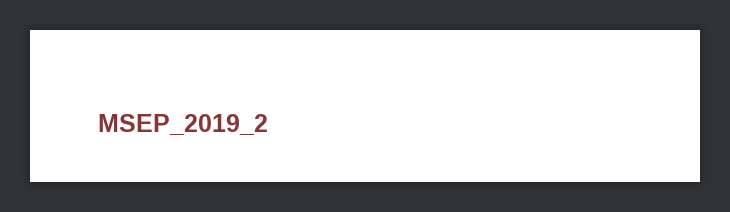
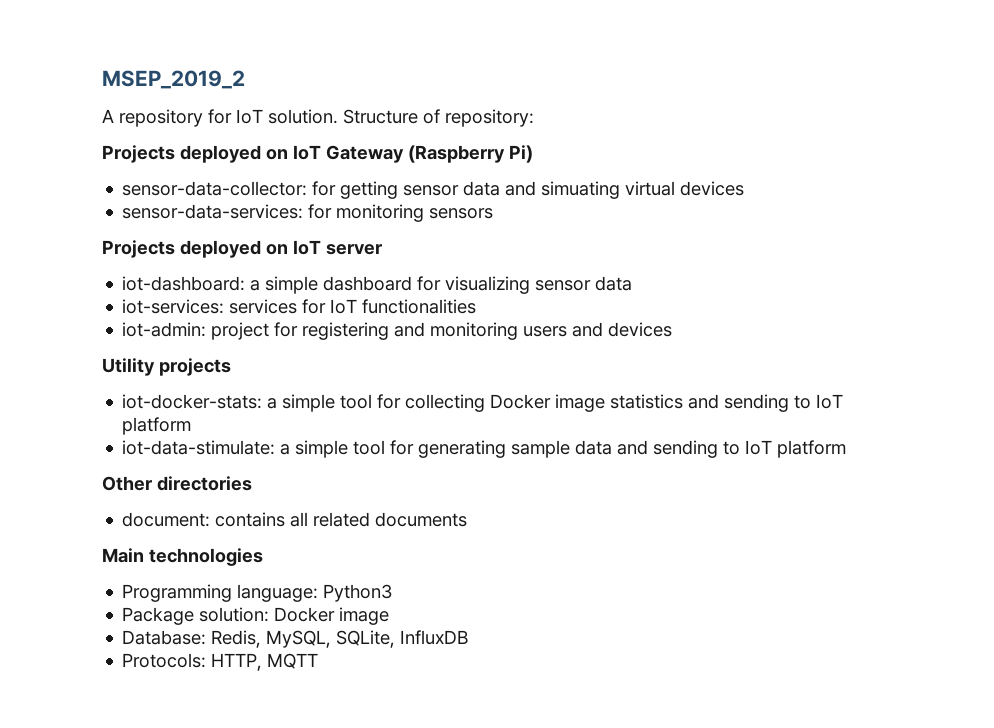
+ A repository for IoT solution. Structure of repository:
+ Projects deployed on IoT Gateway (Raspberry Pi)
+ sensor-data-collector: for getting sensor data and simuating virtual devices
+ sensor-data-services: for monitoring sensors
+ Projects deployed on IoT server
+ iot-dashboard: a simple dashboard for visualizing sensor data
+ iot-services: services for IoT functionalities
+ iot-admin: project for registering and monitoring users and devices
+ Utility projects
+ iot-docker-stats: a simple tool for collecting Docker image statistics and sending to IoT platform
+ iot-data-stimulate: a simple tool for generating sample data and sending to IoT platform
+ Other directories
+ document: contains all related documents
+ Main technologies
+ Programming language: Python3
+ Package solution: Docker image
+ Database: Redis, MySQL, SQLite, InfluxDB
+ Protocols: HTTP, MQTT

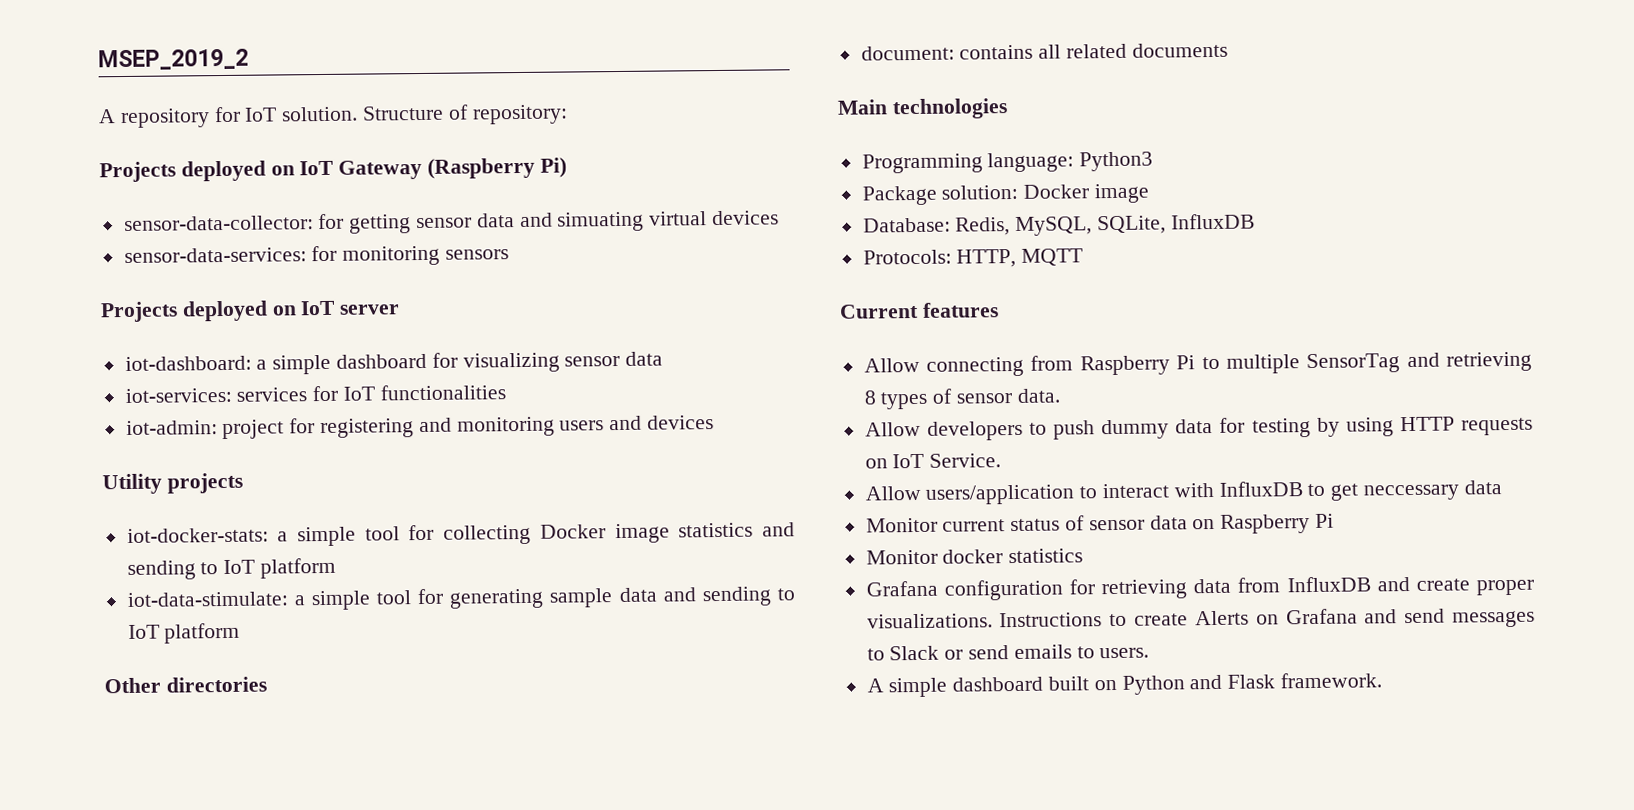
+ Current features
+ Allow connecting from Raspberry Pi to multiple SensorTag and retrieving 8 types of sensor data.
+ Allow developers to push dummy data for testing by using HTTP requests on IoT Service.
+ Allow users/application to interact with InfluxDB to get neccessary data
+ Monitor current status of sensor data on Raspberry Pi
+ Monitor docker statistics
+ Grafana configuration for retrieving data from InfluxDB and create proper visualizations. Instructions to create Alerts on Grafana and send messages to Slack or send emails to users.
+ A simple dashboard built on Python and Flask framework.

